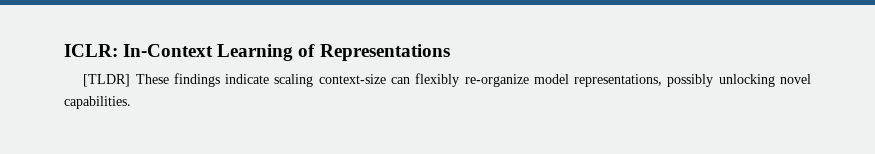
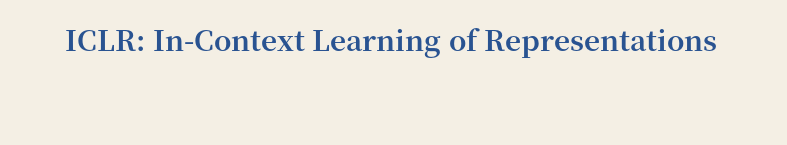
- [TLDR] These findings indicate scaling context-size can flexibly re-organize model representations, possibly unlocking novel capabilities.

